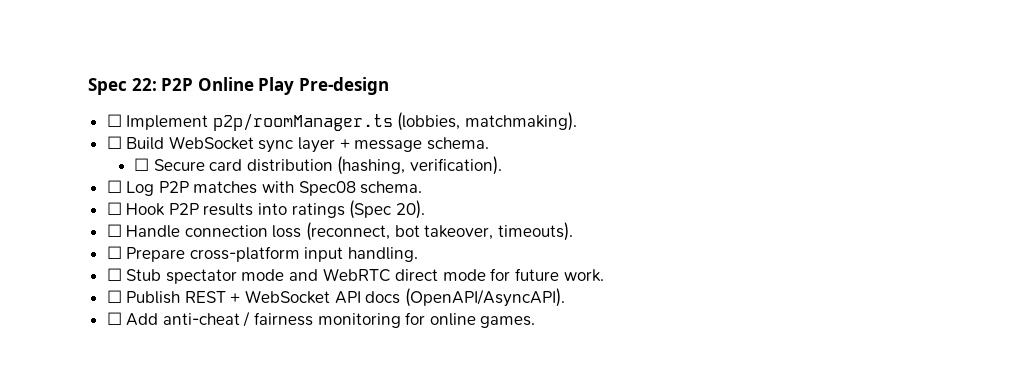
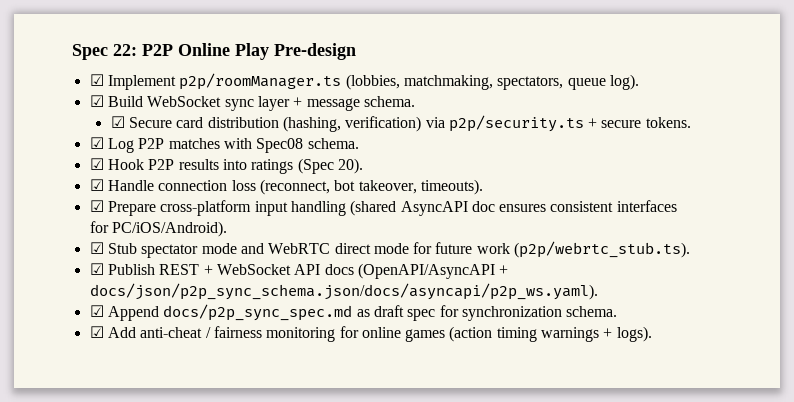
- ☐ Implement p2p/roomManager.ts (lobbies, matchmaking).
- ☐ Build WebSocket sync layer + message schema.
+ ☑ Implement p2p/roomManager.ts (lobbies, matchmaking, spectators, queue log).
+ ☑ Build WebSocket sync layer + message schema.
- ☐ Secure card distribution (hashing, verification).
- ☐ Log P2P matches with Spec08 schema.
+ ☑ Secure card distribution (hashing, verification) via p2p/security.ts + secure tokens.
+ ☑ Log P2P matches with Spec08 schema.
- ☐ Hook P2P results into ratings (Spec 20).
+ ☑ Hook P2P results into ratings (Spec 20).
- ☐ Handle connection loss (reconnect, bot takeover, timeouts).
+ ☑ Handle connection loss (reconnect, bot takeover, timeouts).
- ☐ Prepare cross-platform input handling.
- ☐ Stub spectator mode and WebRTC direct mode for future work.
- ☐ Publish REST + WebSocket API docs (OpenAPI/AsyncAPI).
- ☐ Add anti-cheat / fairness monitoring for online games.
+ ☑ Prepare cross-platform input handling (shared AsyncAPI doc ensures consistent interfaces for PC/iOS/Android).
+ ☑ Stub spectator mode and WebRTC direct mode for future work (p2p/webrtc_stub.ts).
+ ☑ Publish REST + WebSocket API docs (OpenAPI/AsyncAPI + docs/json/p2p_sync_schema.json/docs/asyncapi/p2p_ws.yaml).
+ ☑ Append docs/p2p_sync_spec.md as draft spec for synchronization schema.
+ ☑ Add anti-cheat / fairness monitoring for online games (action timing warnings + logs).

